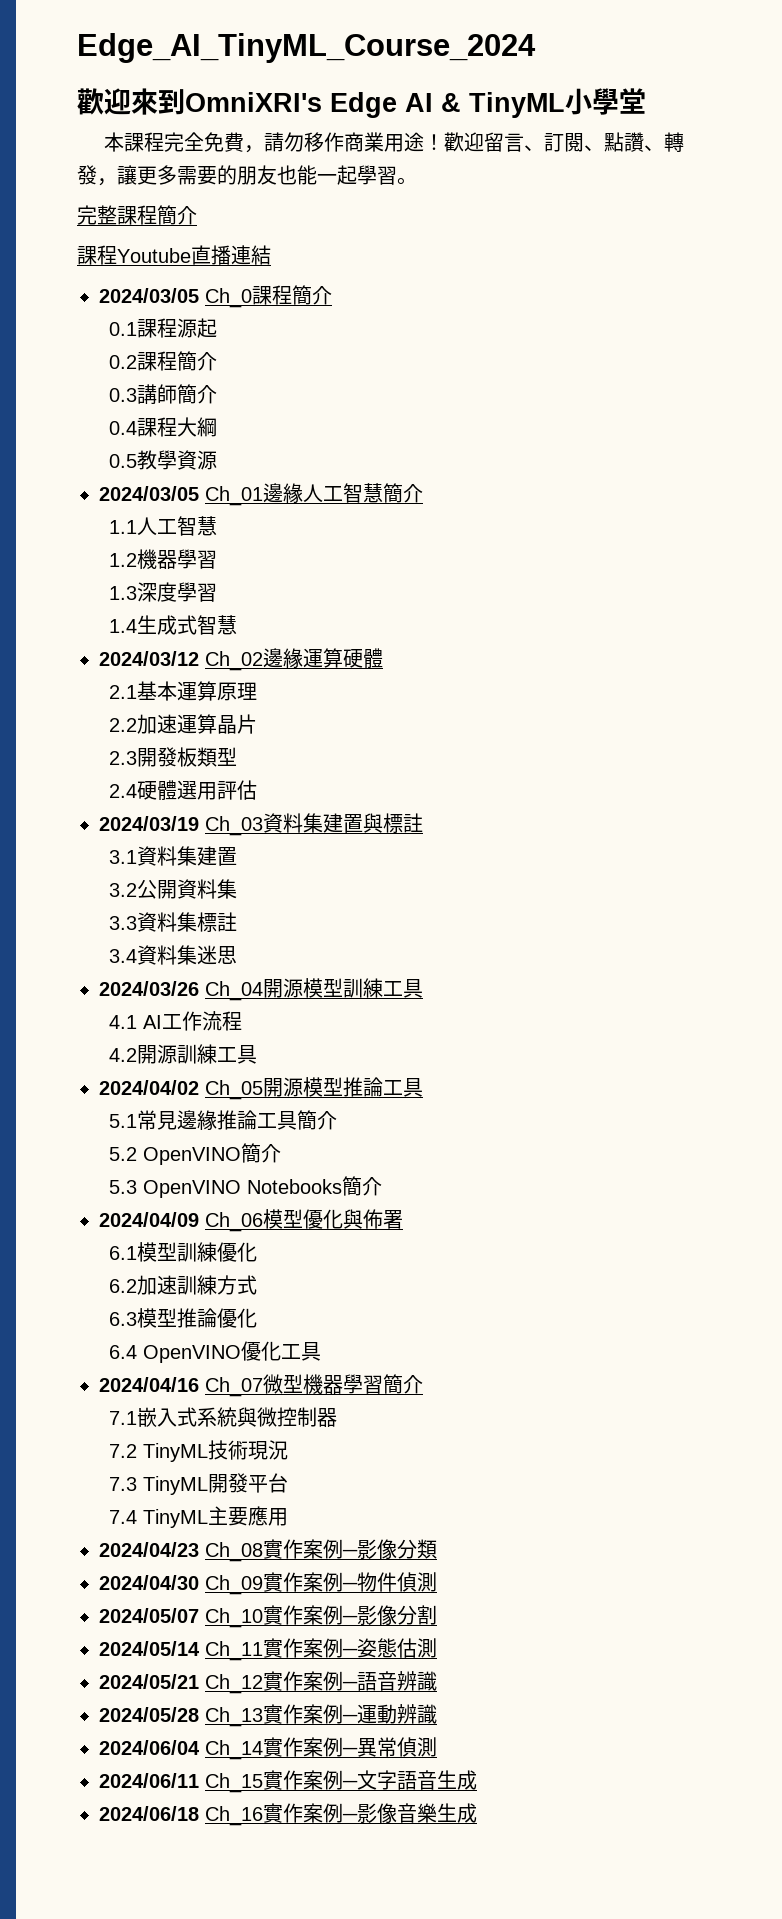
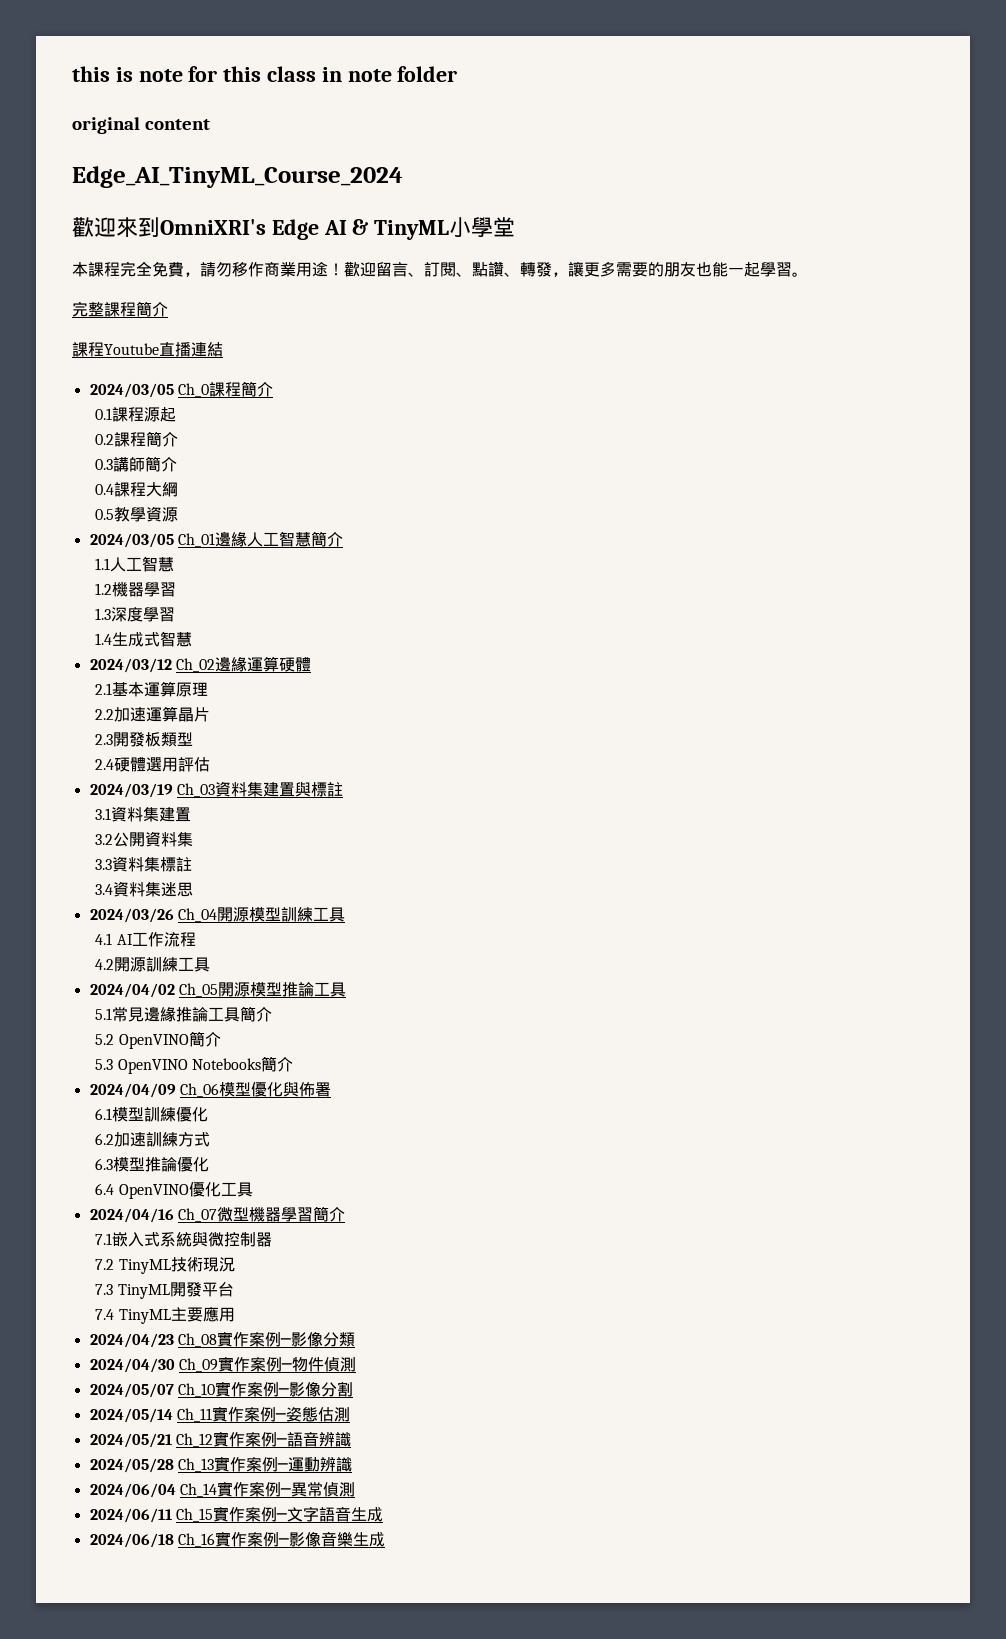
+ this is note for this class in note folder
+ original content

